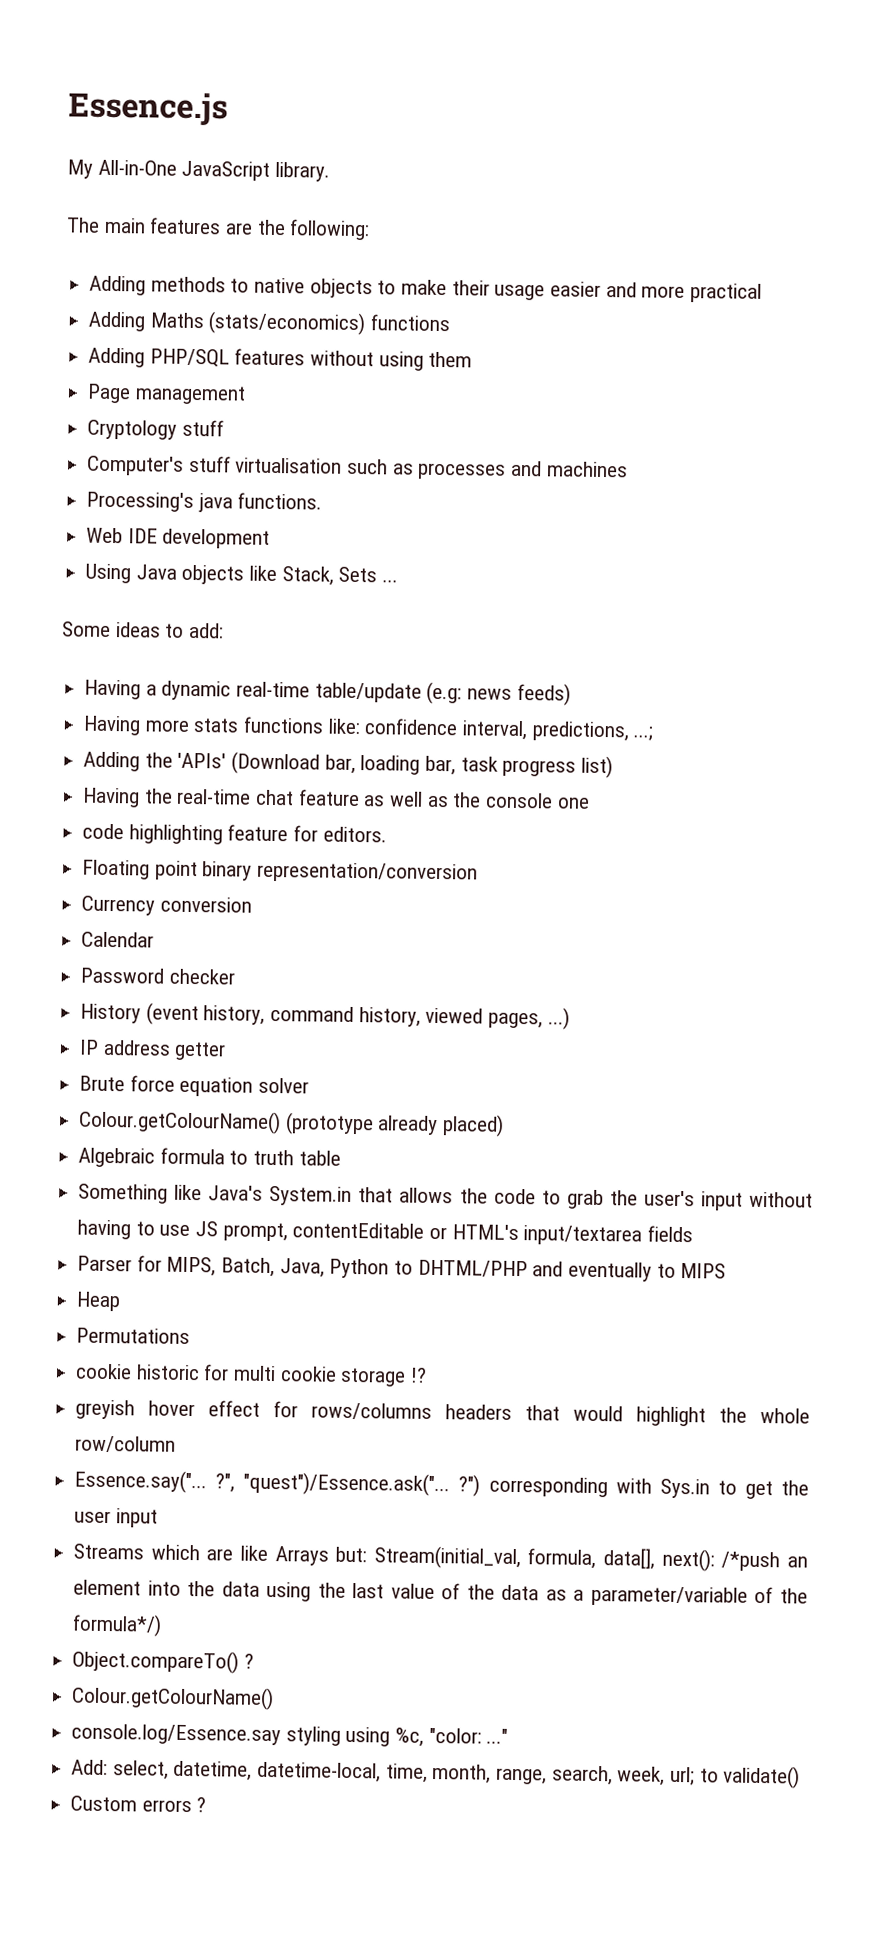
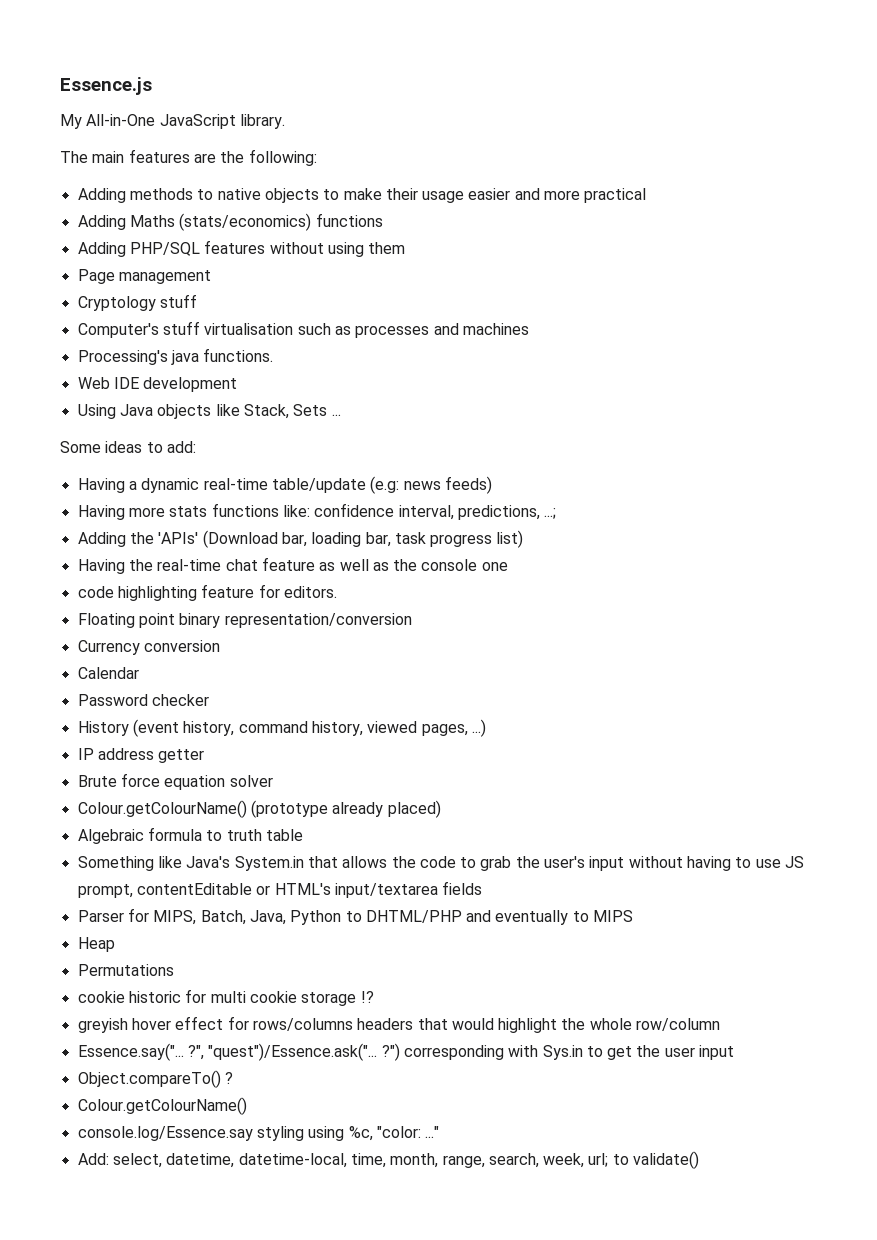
- Streams which are like Arrays but: Stream(initial_val, formula, data[], next(): /*push an element into the data using the last value of the data as a parameter/variable of the formula*/)
- Custom errors ?

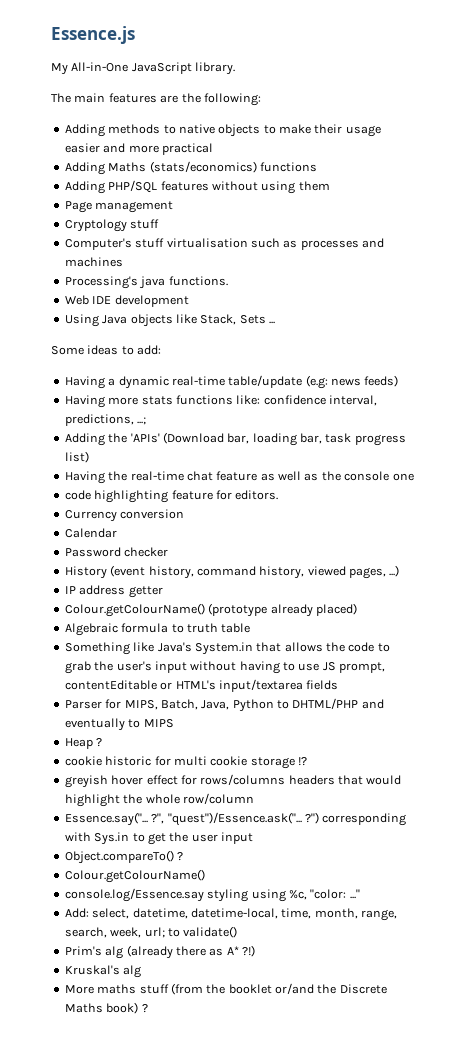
- Floating point binary representation/conversion
- Brute force equation solver
- Heap
- Permutations
+ Heap ?
+ Prim's alg (already there as A* ?!)
+ Kruskal's alg
+ More maths stuff (from the booklet or/and the Discrete Maths book) ?

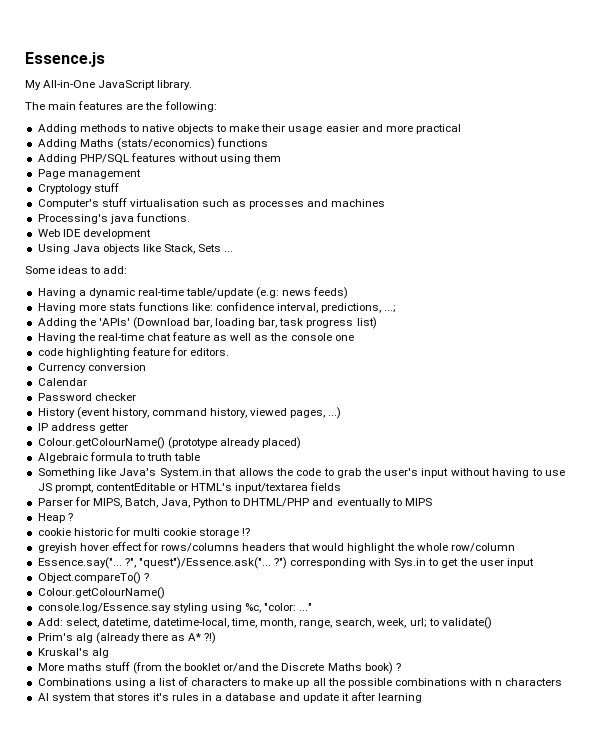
+ Combinations using a list of characters to make up all the possible combinations with n characters
+ AI system that stores it's rules in a database and update it after learning

